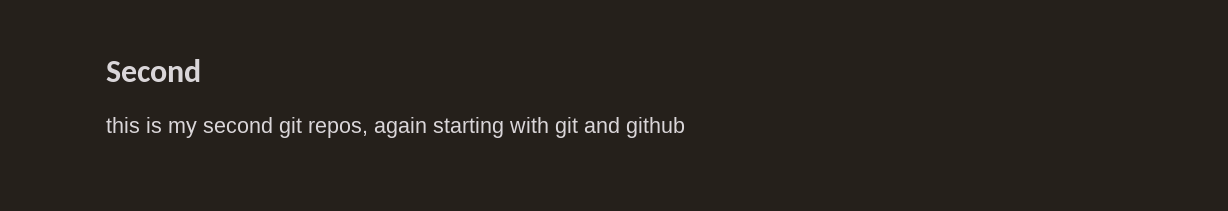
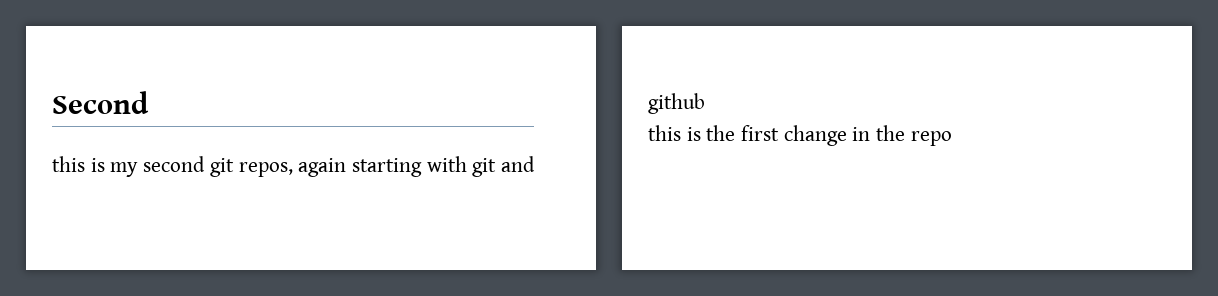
+ this is the first change in the repo

